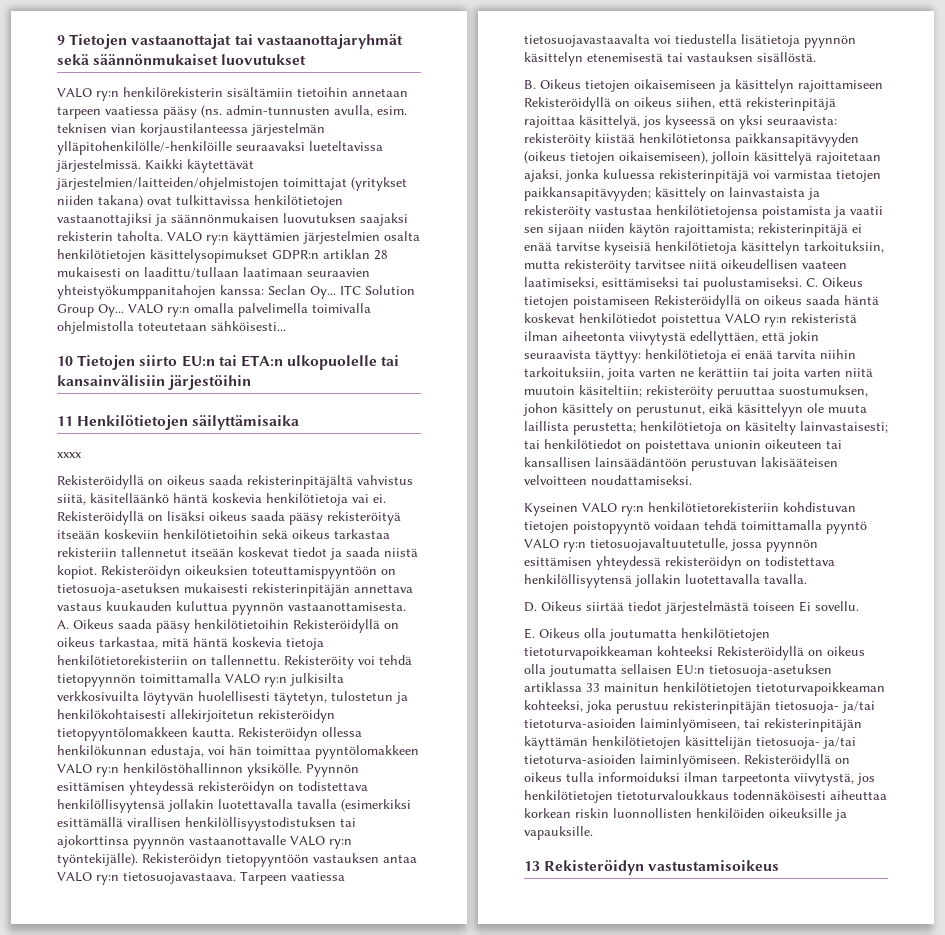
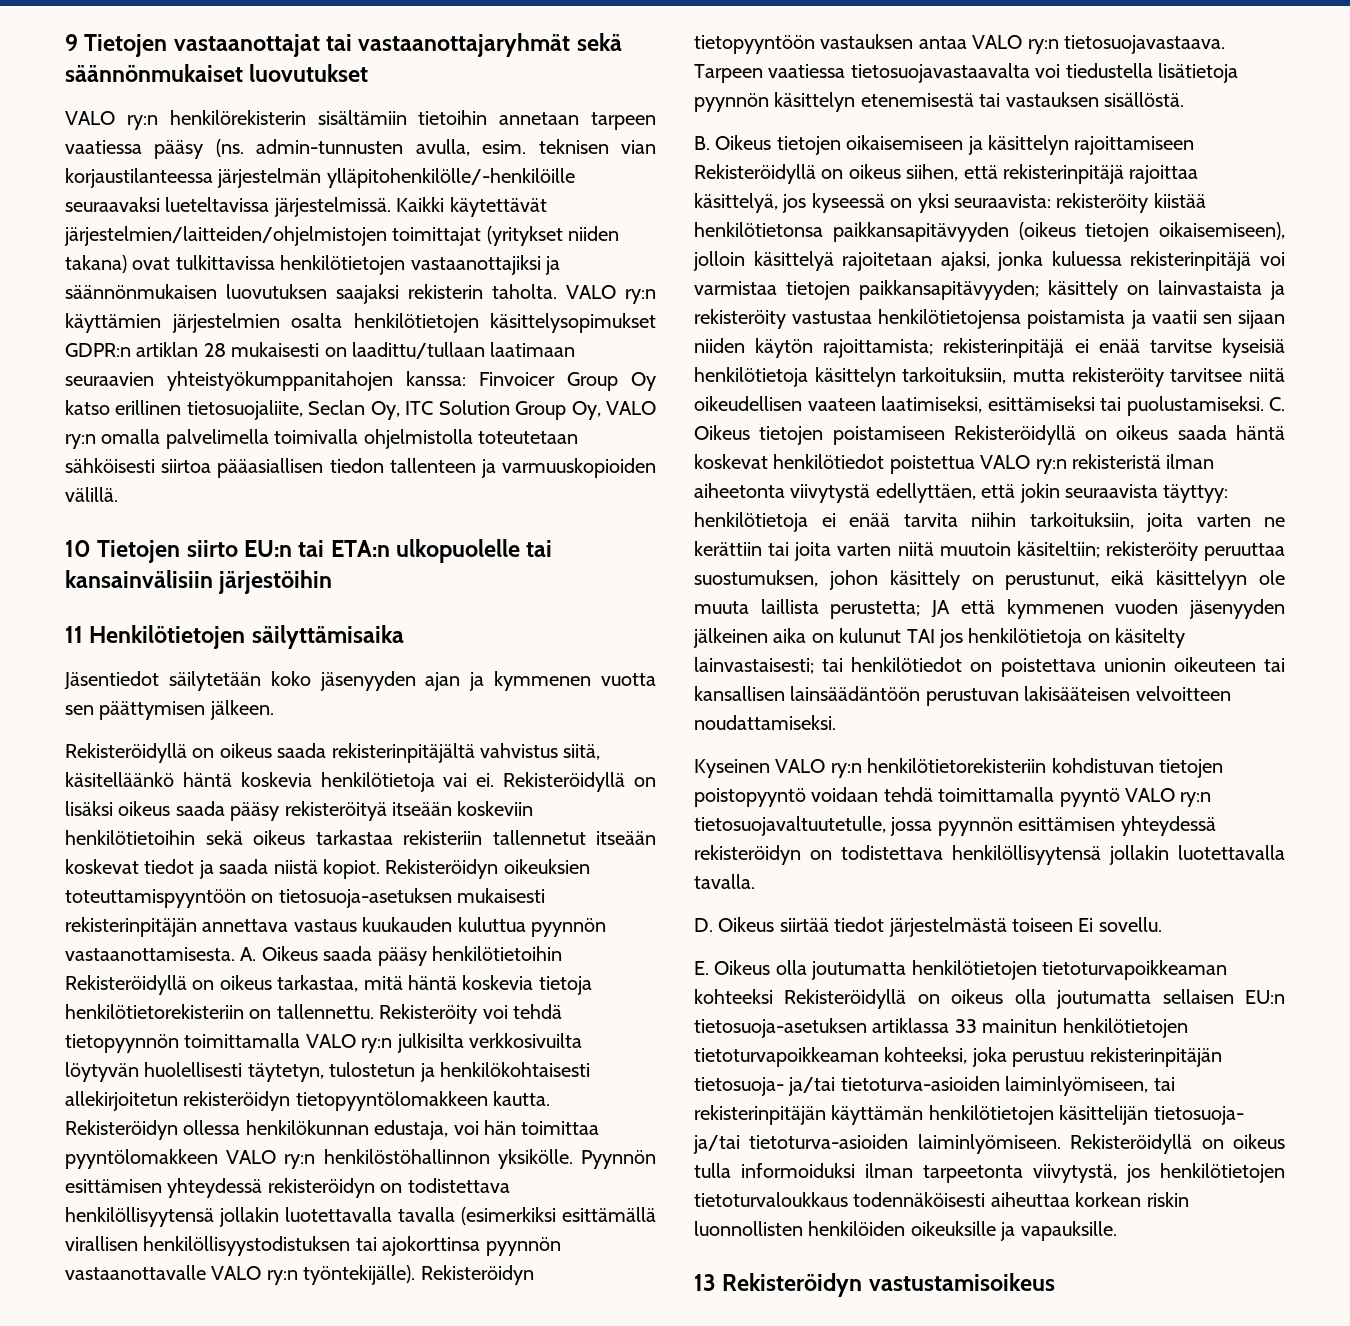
- VALO ry:n käyttämien järjestelmien osalta henkilötietojen käsittelysopimukset GDPR:n artiklan 28 mukaisesti on laadittu/tullaan laatimaan seuraavien yhteistyökumppanitahojen kanssa: Seclan Oy... ITC Solution Group Oy... VALO ry:n omalla palvelimella toimivalla ohjelmistolla toteutetaan sähköisesti...
+ VALO ry:n käyttämien järjestelmien osalta henkilötietojen käsittelysopimukset GDPR:n artiklan 28 mukaisesti on laadittu/tullaan laatimaan seuraavien yhteistyökumppanitahojen kanssa: Finvoicer Group Oy katso erillinen tietosuojaliite, Seclan Oy, ITC Solution Group Oy, VALO ry:n omalla palvelimella toimivalla ohjelmistolla toteutetaan sähköisesti siirtoa pääasiallisen tiedon tallenteen ja varmuuskopioiden välillä.
- xxxx
+ Jäsentiedot säilytetään koko jäsenyyden ajan ja kymmenen vuotta sen päättymisen jälkeen.
- henkilötietoja on käsitelty lainvastaisesti;
+ JA että kymmenen vuoden jäsenyyden jälkeinen aika on kulunut TAI jos henkilötietoja on käsitelty lainvastaisesti;

